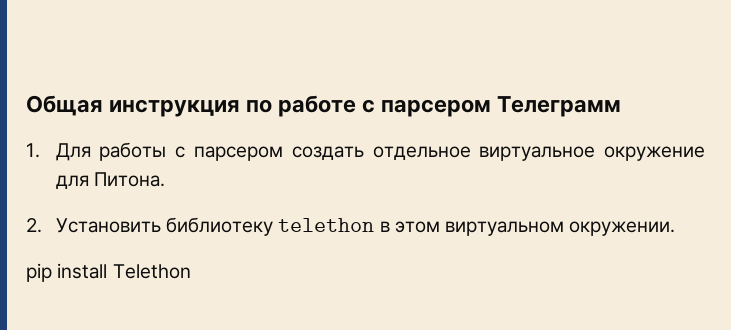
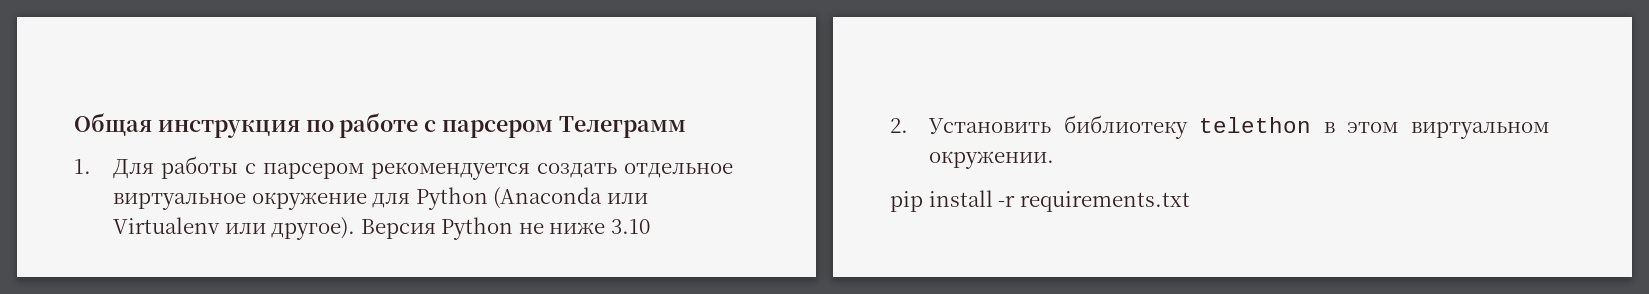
- 1. Для работы с парсером создать отдельное виртуальное окружение для Питона.
+ 1. Для работы с парсером рекомендуется создать отдельное виртуальное окружение для Python (Anaconda или Virtualenv или другое). Версия Python не ниже 3.10
- pip install Telethon
+ pip install -r requirements.txt

